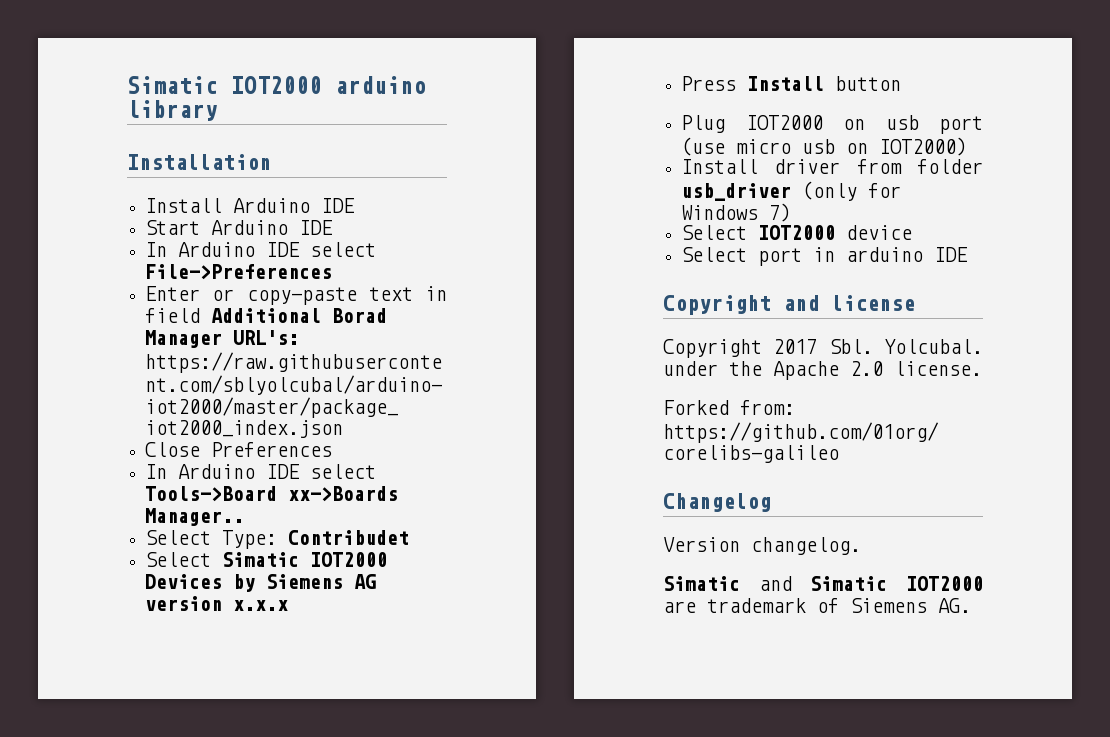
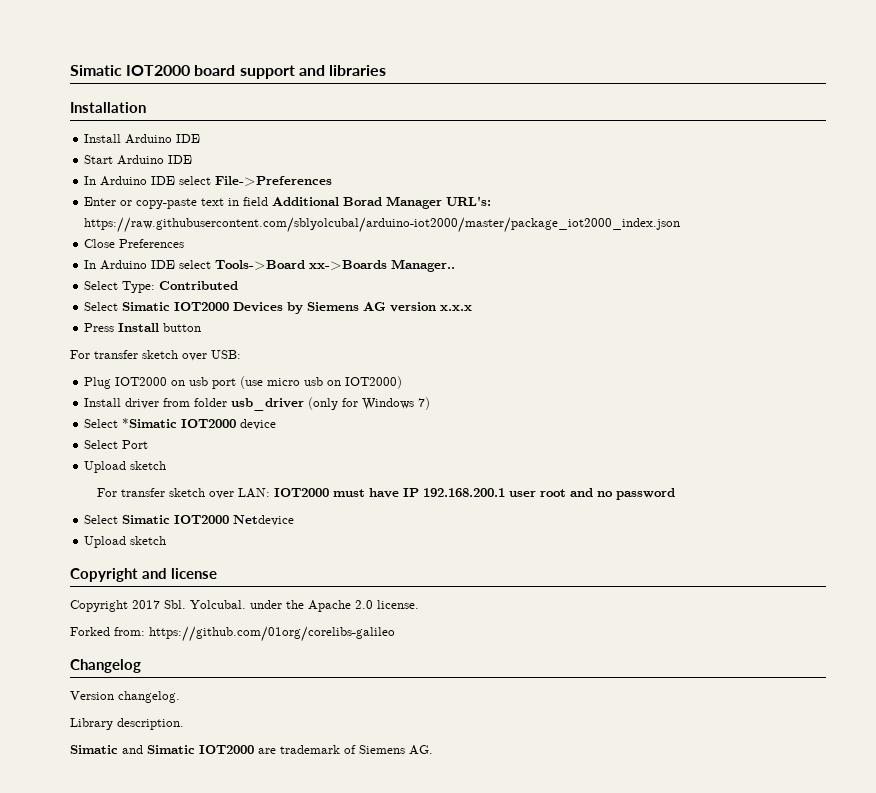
- Simatic IOT2000 arduino library
+ Simatic IOT2000 board support and libraries
- Select Type: Contribudet
+ Select Type: Contributed
+ For transfer sketch over USB:
- Select IOT2000 device
+ Select *Simatic IOT2000 device
- Select port in arduino IDE
+ Select Port
+ Upload sketch
+ For transfer sketch over LAN: IOT2000 must have IP 192.168.200.1 user root and no password
+ Select Simatic IOT2000 Netdevice
+ Upload sketch
+ Library description.

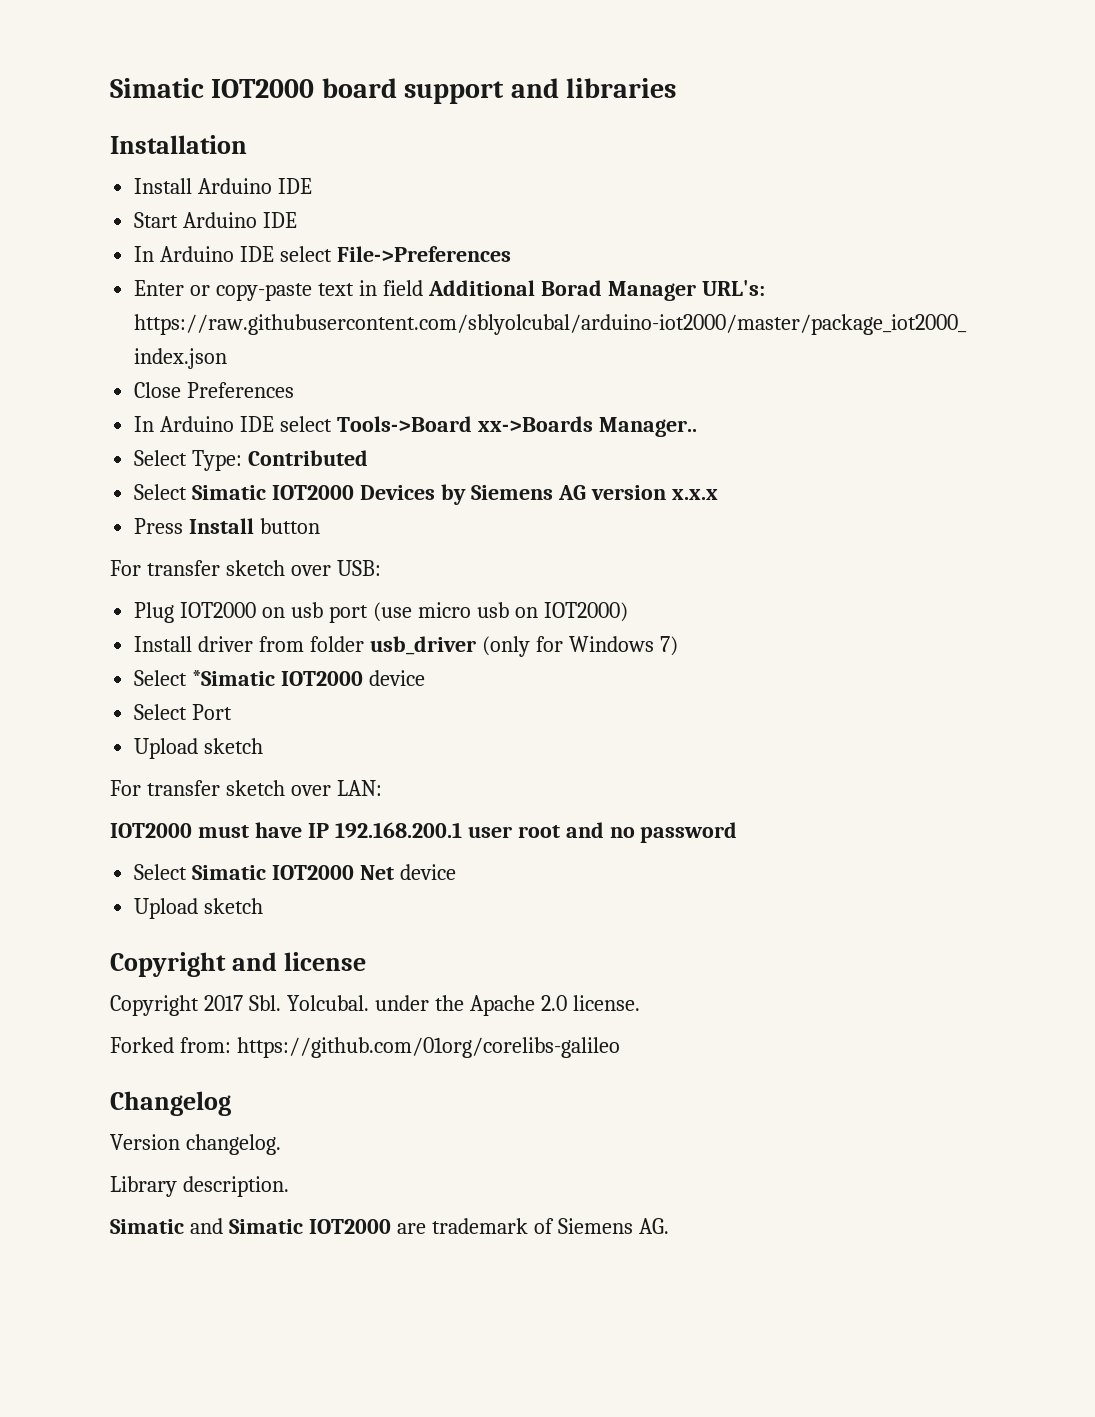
- For transfer sketch over LAN: IOT2000 must have IP 192.168.200.1 user root and no password
+ For transfer sketch over LAN:
+ IOT2000 must have IP 192.168.200.1 user root and no password
- Select Simatic IOT2000 Netdevice
+ Select Simatic IOT2000 Net device

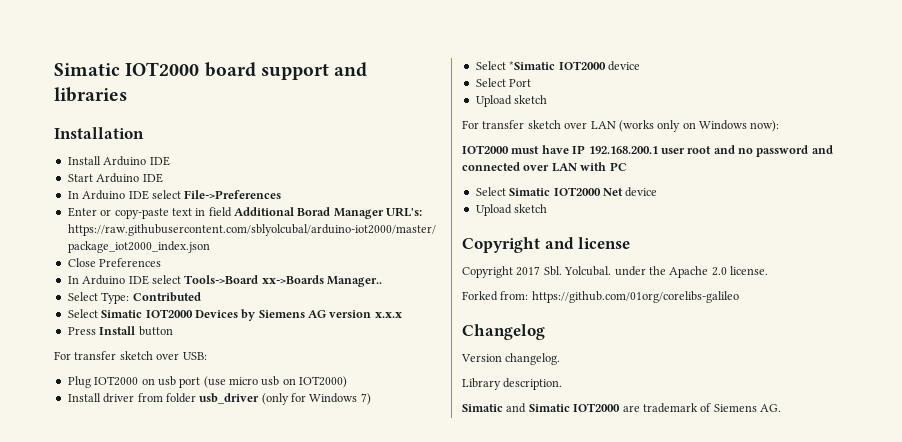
- For transfer sketch over LAN:
+ For transfer sketch over LAN (works only on Windows now):
- IOT2000 must have IP 192.168.200.1 user root and no password
+ IOT2000 must have IP 192.168.200.1 user root and no password and connected over LAN with PC

